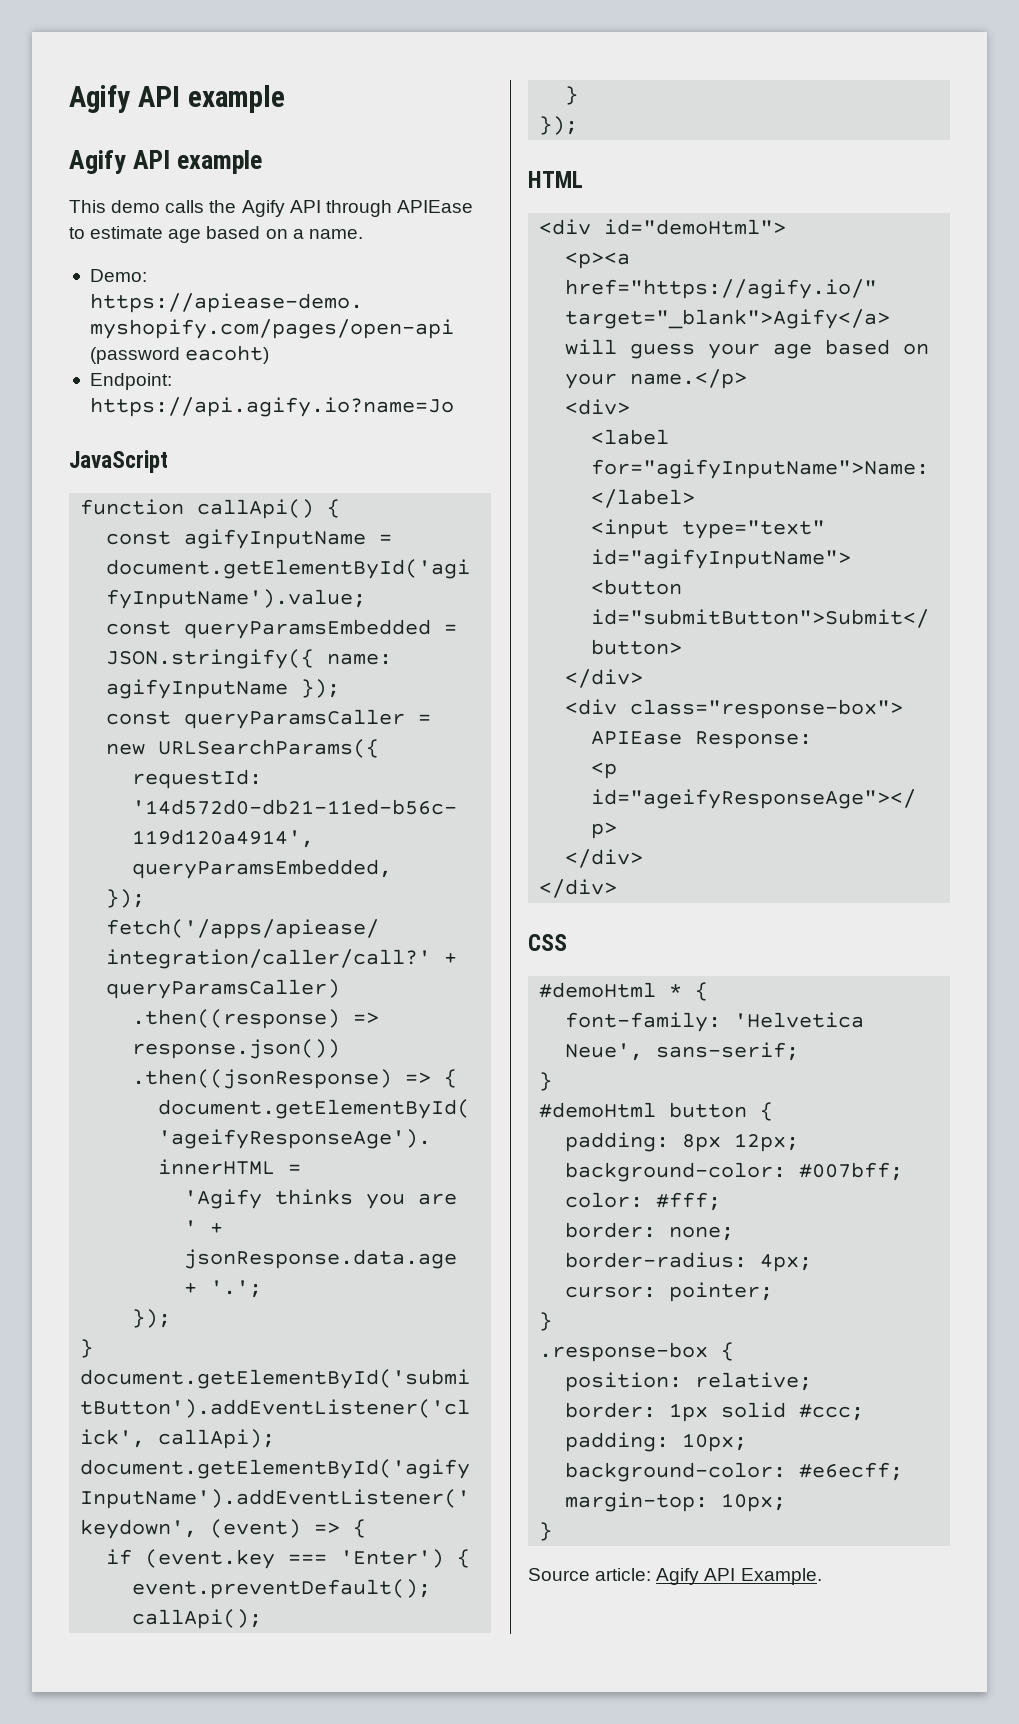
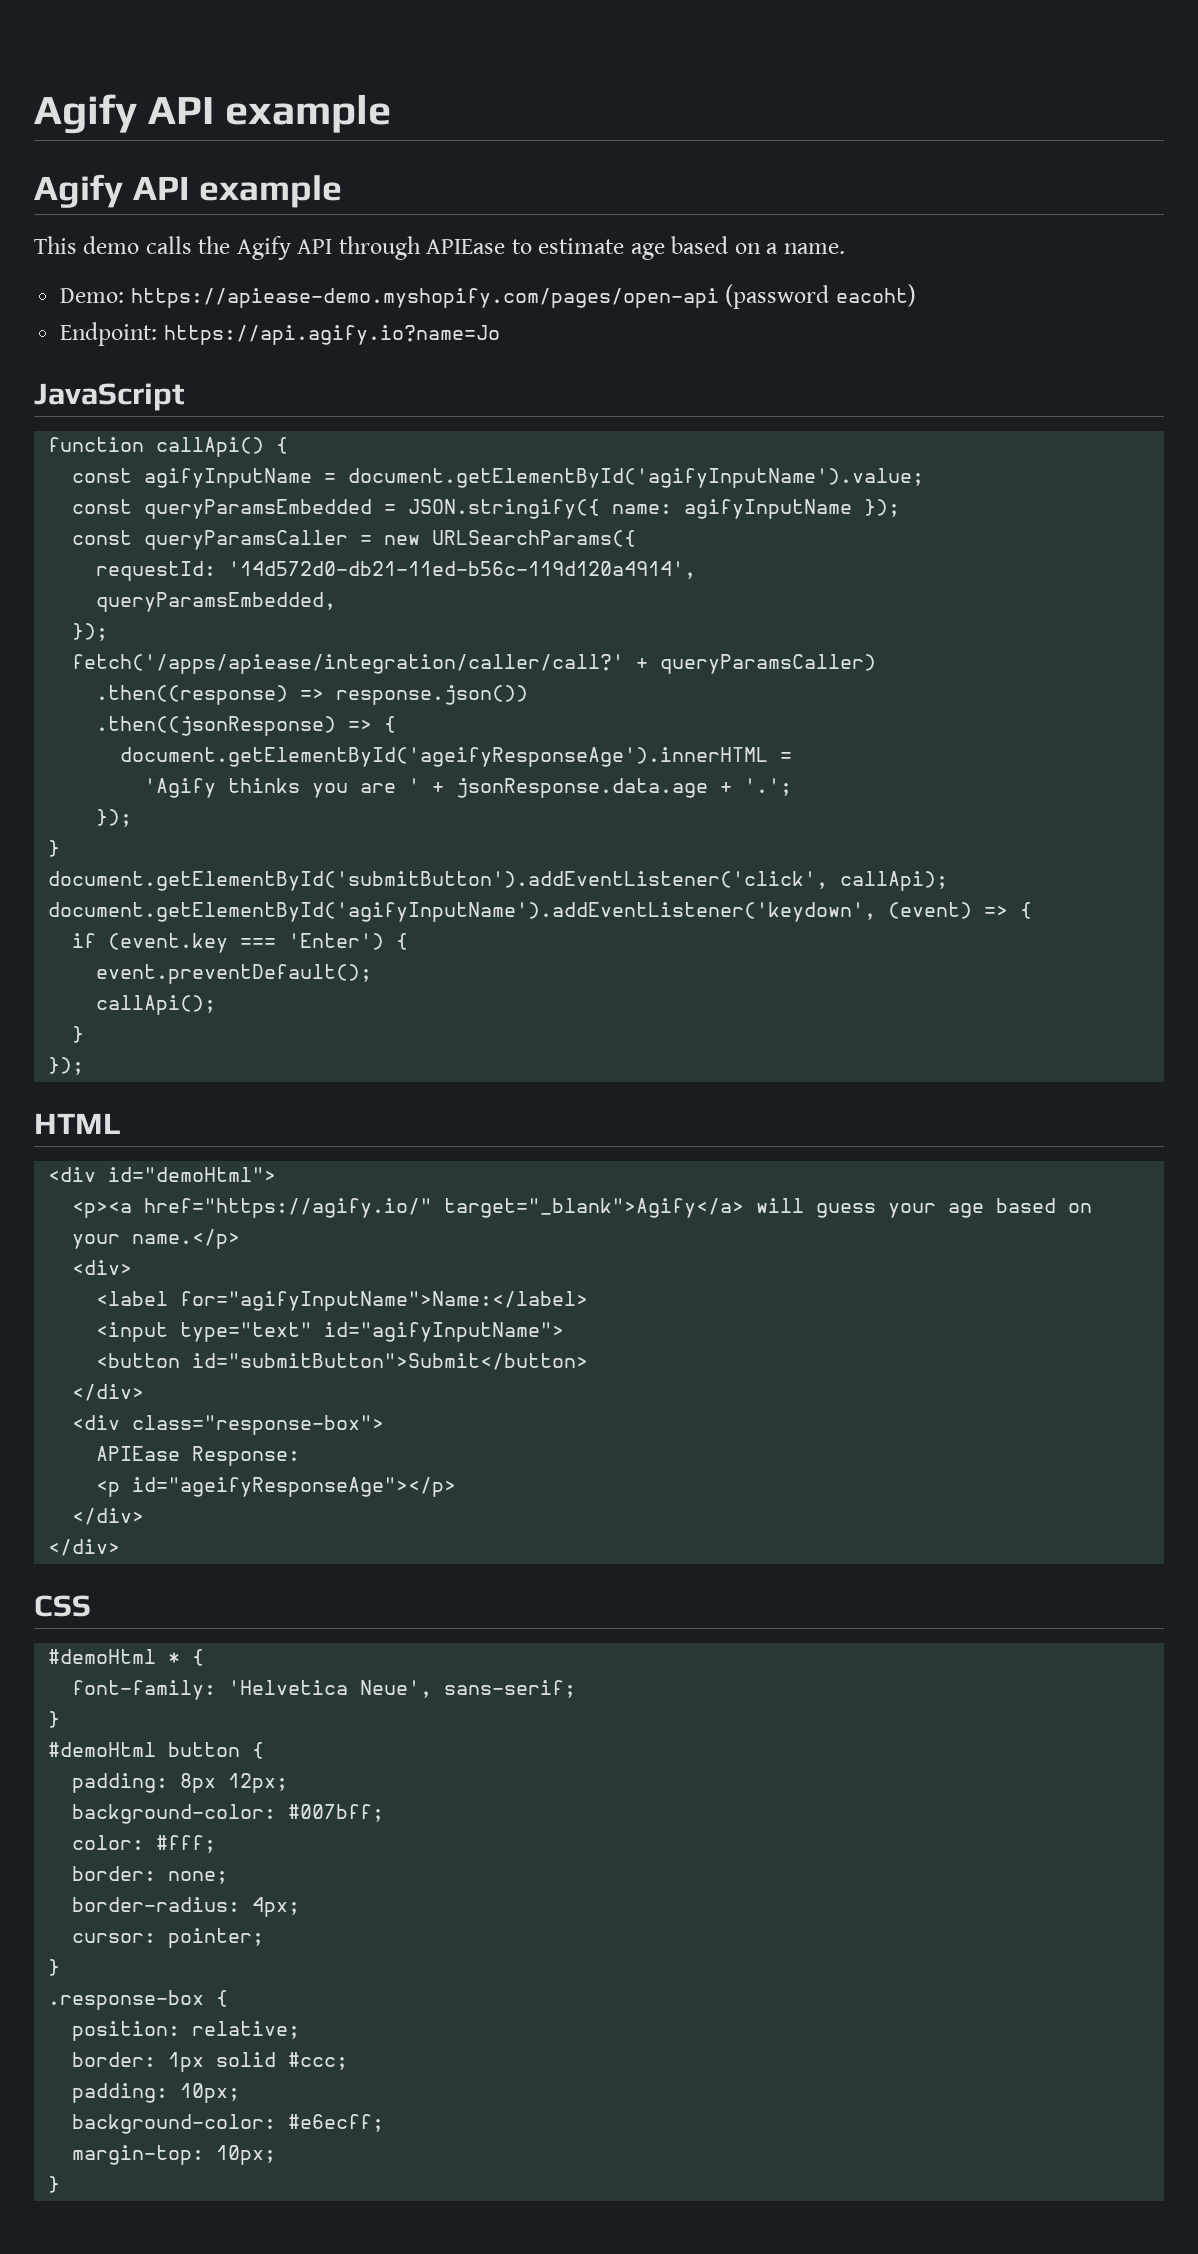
- Source article: Agify API Example.

